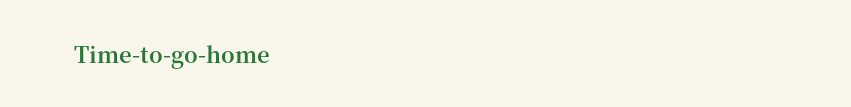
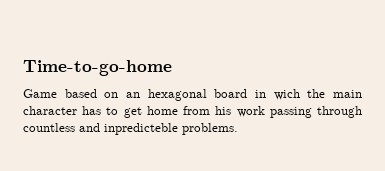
+ Game based on an hexagonal board in wich the main character has to get home from his work passing through countless and inpredicteble problems.

